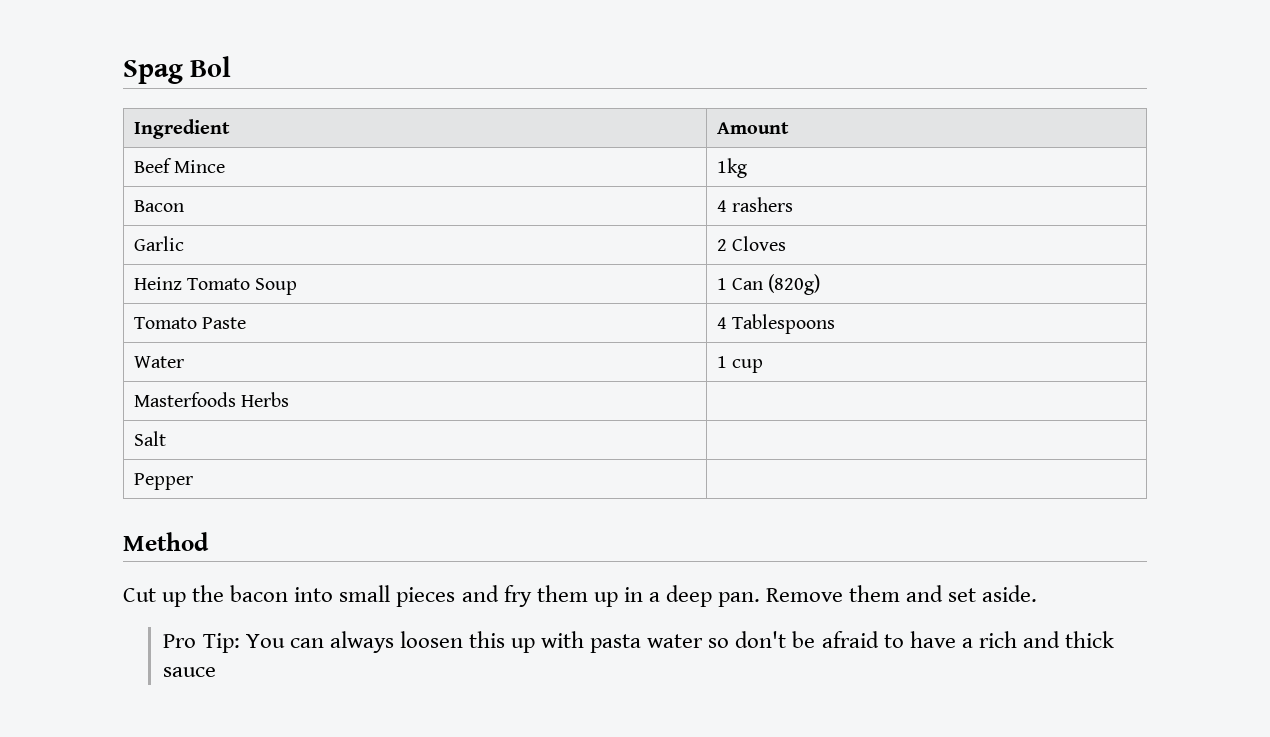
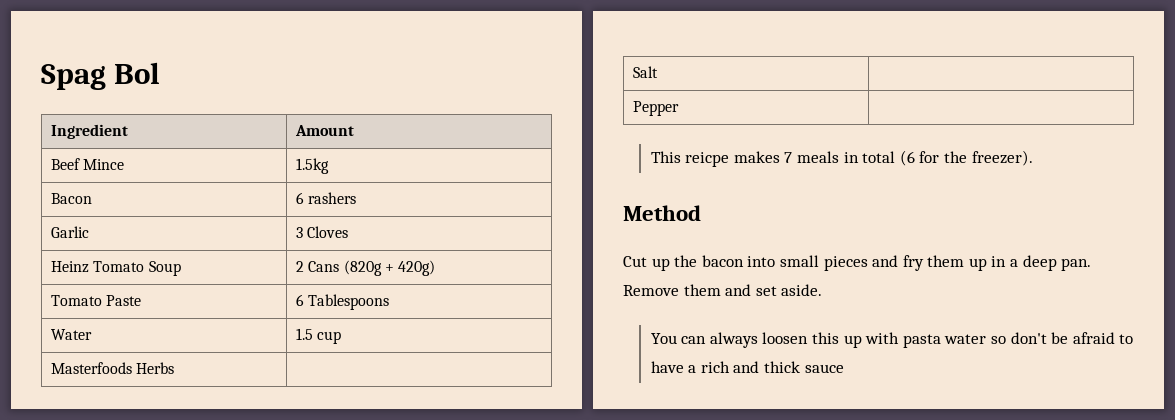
- Beef Mince | 1kg
+ Beef Mince | 1.5kg
- Bacon | 4 rashers
+ Bacon | 6 rashers
- Garlic | 2 Cloves
+ Garlic | 3 Cloves
- Heinz Tomato Soup | 1 Can (820g)
+ Heinz Tomato Soup | 2 Cans (820g + 420g)
- Tomato Paste | 4 Tablespoons
+ Tomato Paste | 6 Tablespoons
- Water | 1 cup
+ Water | 1.5 cup
+ This reicpe makes 7 meals in total (6 for the freezer).
- Pro Tip: You can always loosen this up with pasta water so don't be afraid to have a rich and thick sauce
+ You can always loosen this up with pasta water so don't be afraid to have a rich and thick sauce

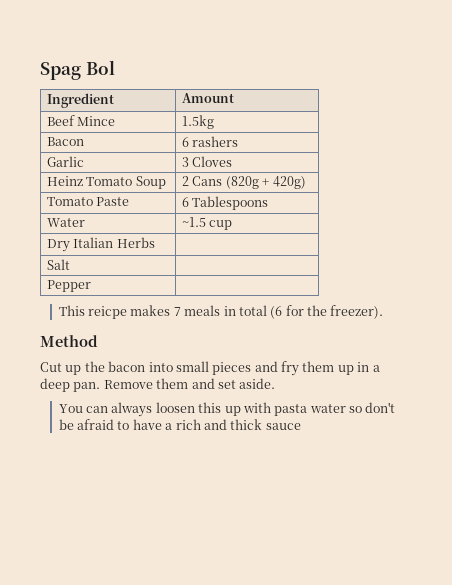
- Water | 1.5 cup
+ Water | ~1.5 cup
- Masterfoods Herbs |
+ Dry Italian Herbs |

